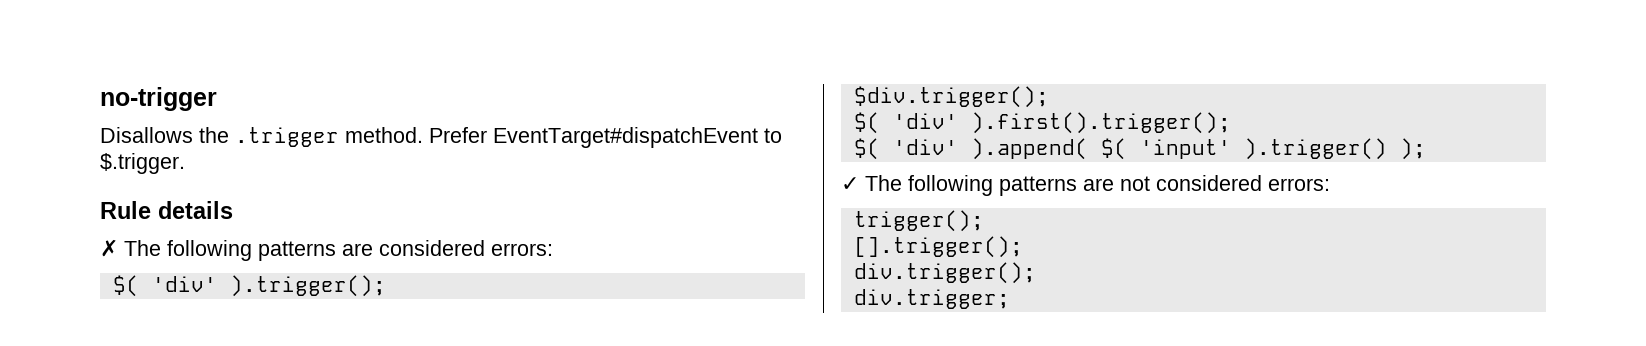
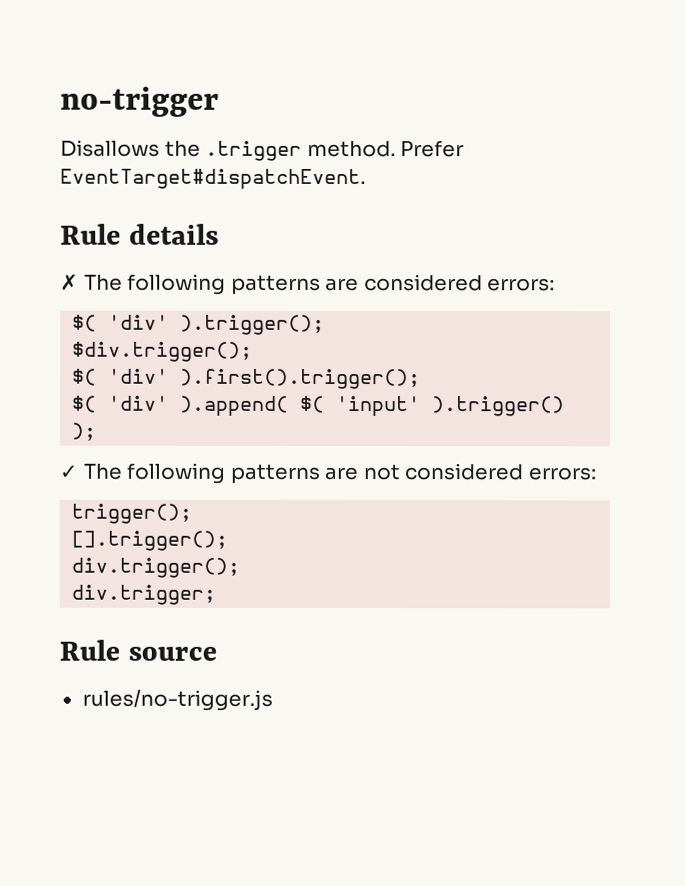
- Prefer EventTarget#dispatchEvent to $.trigger.
+ Prefer EventTarget#dispatchEvent.
+ Rule source
+ rules/no-trigger.js

